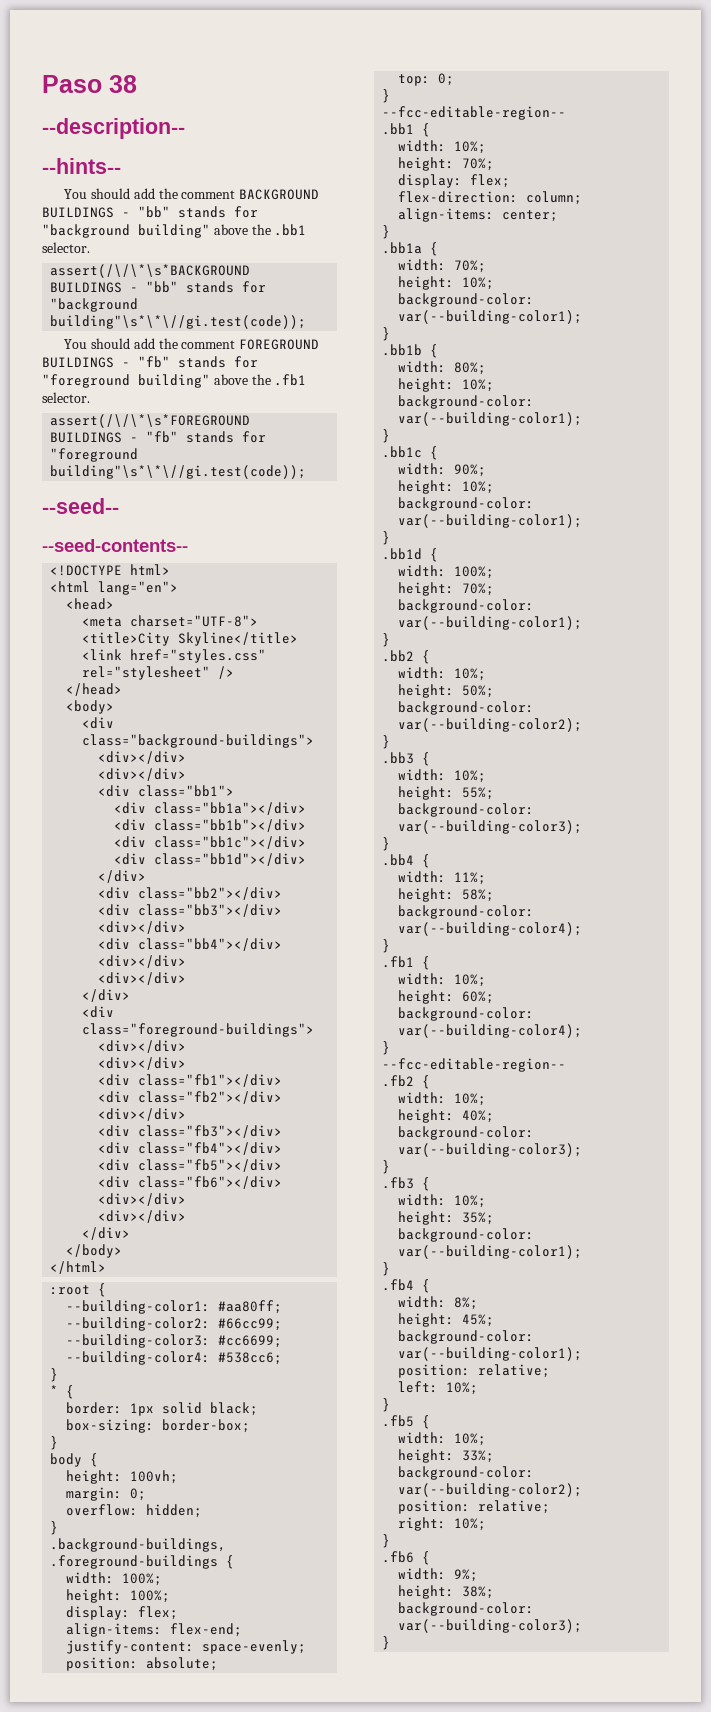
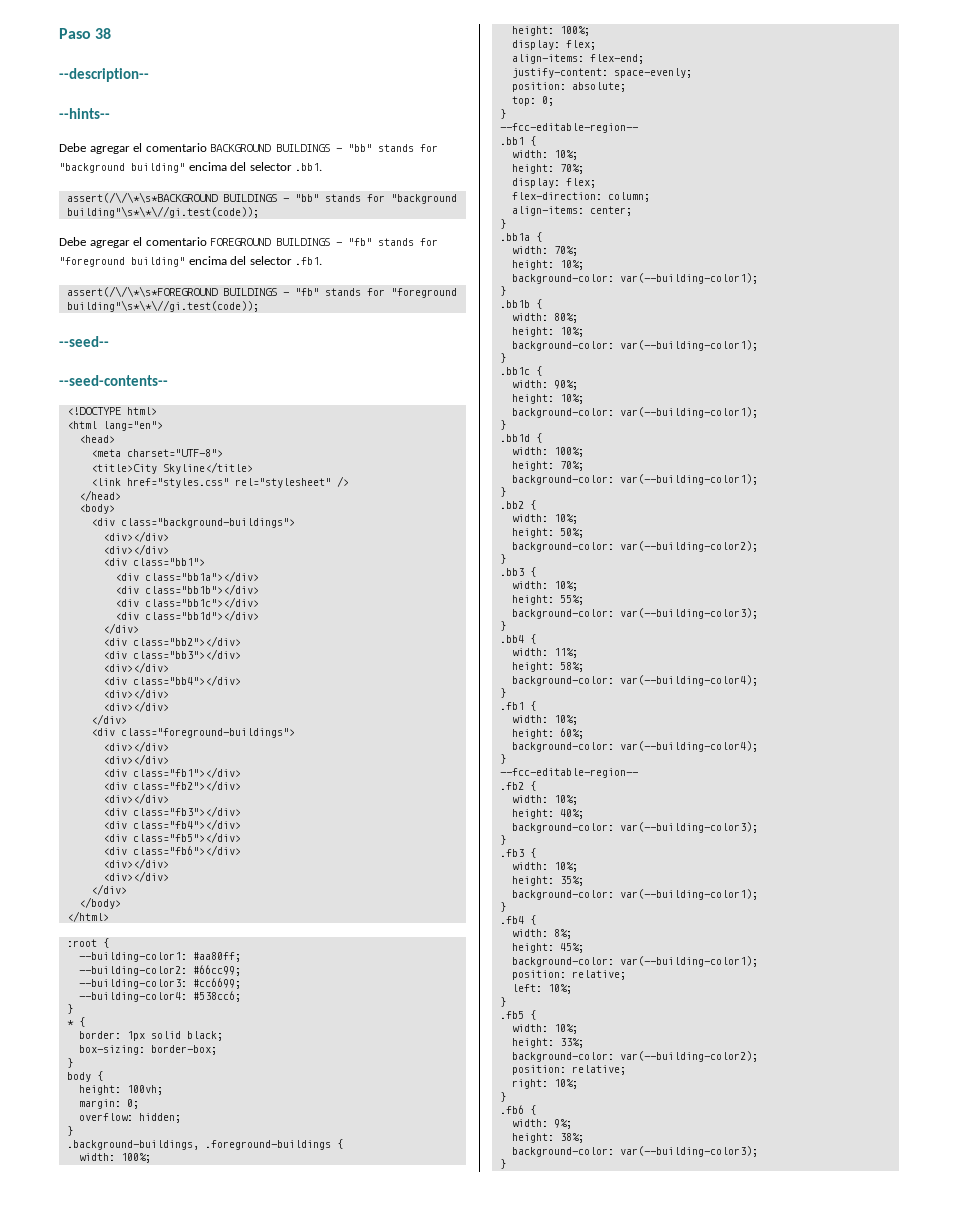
- You should add the comment BACKGROUND BUILDINGS - "bb" stands for "background building" above the .bb1 selector.
+ Debe agregar el comentario BACKGROUND BUILDINGS - "bb" stands for "background building" encima del selector .bb1.
- You should add the comment FOREGROUND BUILDINGS - "fb" stands for "foreground building" above the .fb1 selector.
+ Debe agregar el comentario FOREGROUND BUILDINGS - "fb" stands for "foreground building" encima del selector .fb1.

